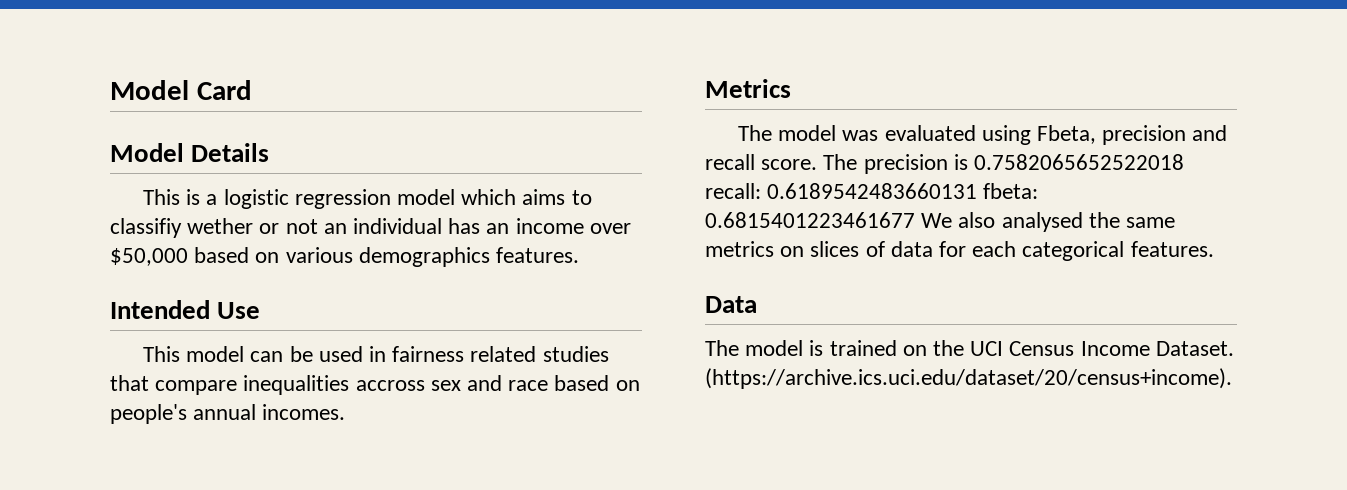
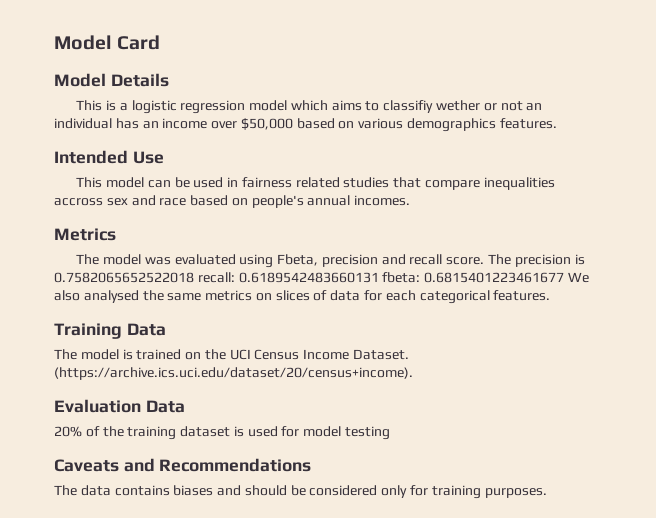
- Data
+ Training Data
+ Evaluation Data
+ 20% of the training dataset is used for model testing
+ Caveats and Recommendations
+ The data contains biases and should be considered only for training purposes.

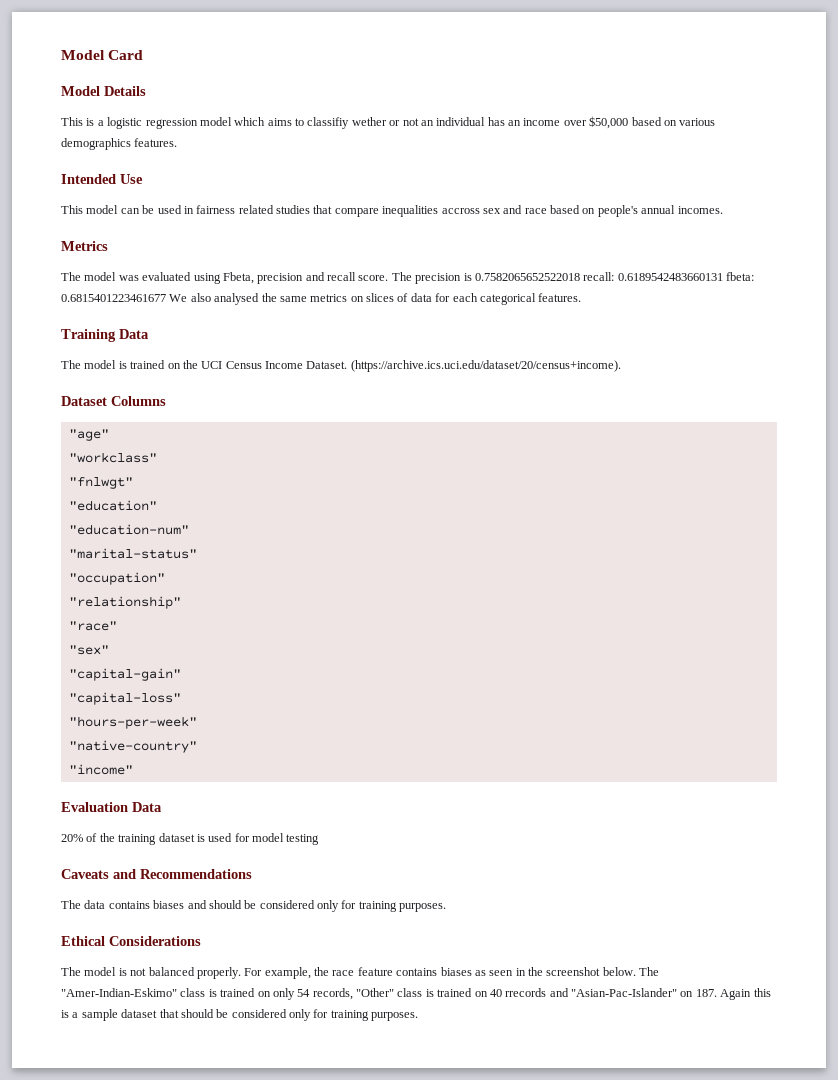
+ Dataset Columns
+ "age"
+ "workclass"
+ "fnlwgt"
+ "education"
+ "education-num"
+ "marital-status"
+ "occupation"
+ "relationship"
+ "race"
+ "sex"
+ "capital-gain"
+ "capital-loss"
+ "hours-per-week"
+ "native-country"
+ "income"
+ Ethical Considerations
+ The model is not balanced properly. For example, the race feature contains biases as seen in the screenshot below. The "Amer-Indian-Eskimo" class is trained on only 54 records, "Other" class is trained on 40 rrecords and "Asian-Pac-Islander" on 187. Again this is a sample dataset that should be considered only for training purposes.

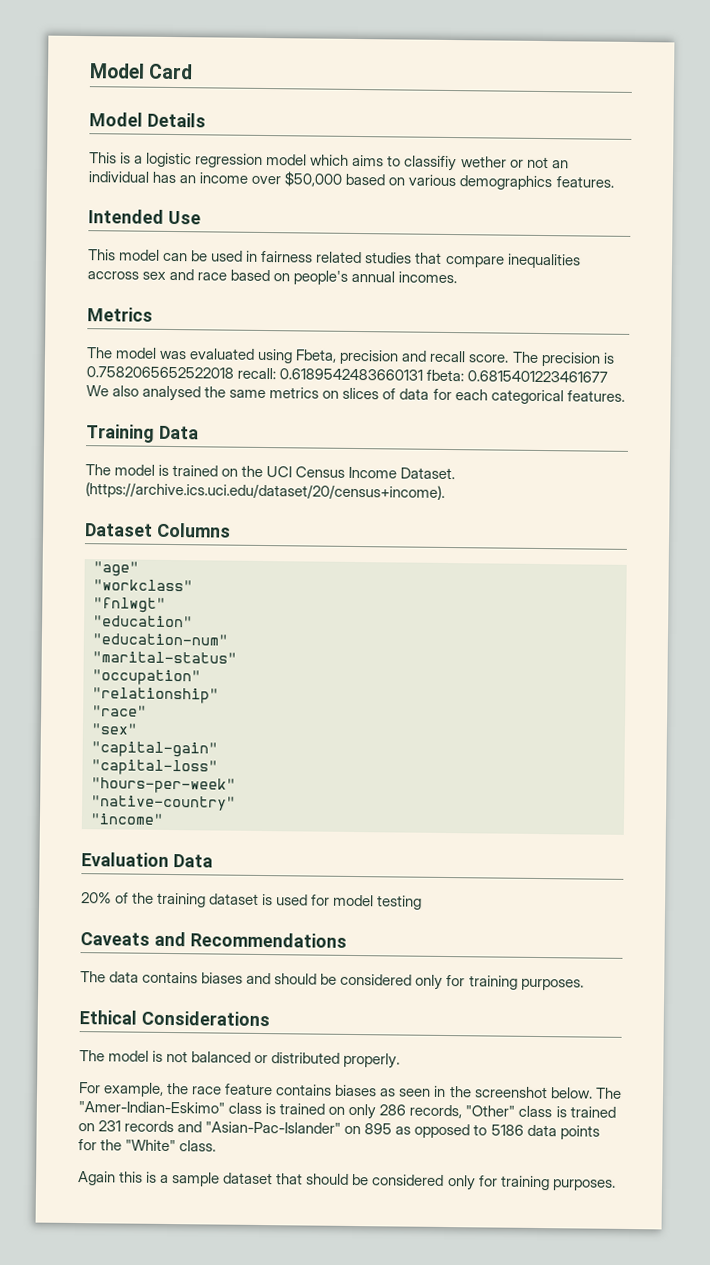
- The model is not balanced properly. For example, the race feature contains biases as seen in the screenshot below.
+ The model is not balanced or distributed properly.
+ For example, the race feature contains biases as seen in the screenshot below.
- The "Amer-Indian-Eskimo" class is trained on only 54 records, "Other" class is trained on 40 rrecords and "Asian-Pac-Islander" on 187. Again this is a sample dataset that should be considered only for training purposes.
+ The "Amer-Indian-Eskimo" class is trained on only 286 records, "Other" class is trained on 231 records and "Asian-Pac-Islander" on 895 as opposed to 5186 data points for the "White" class.
+ Again this is a sample dataset that should be considered only for training purposes.

